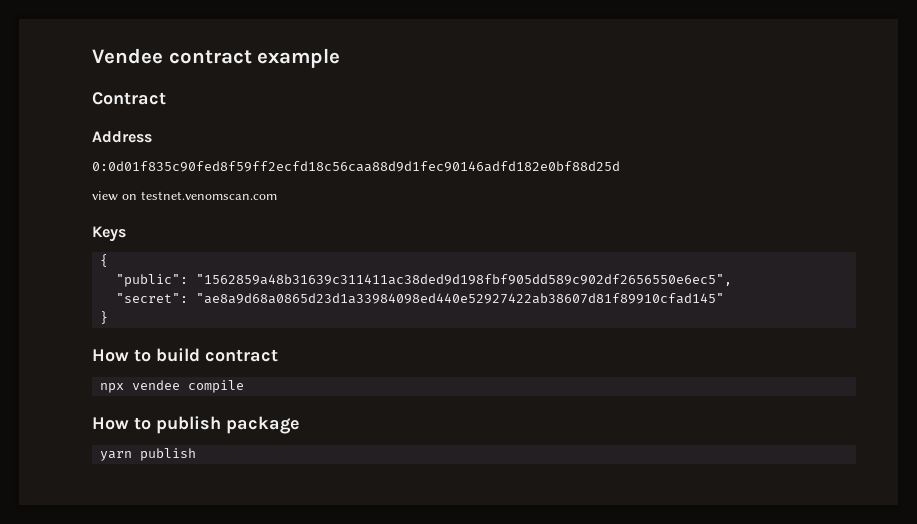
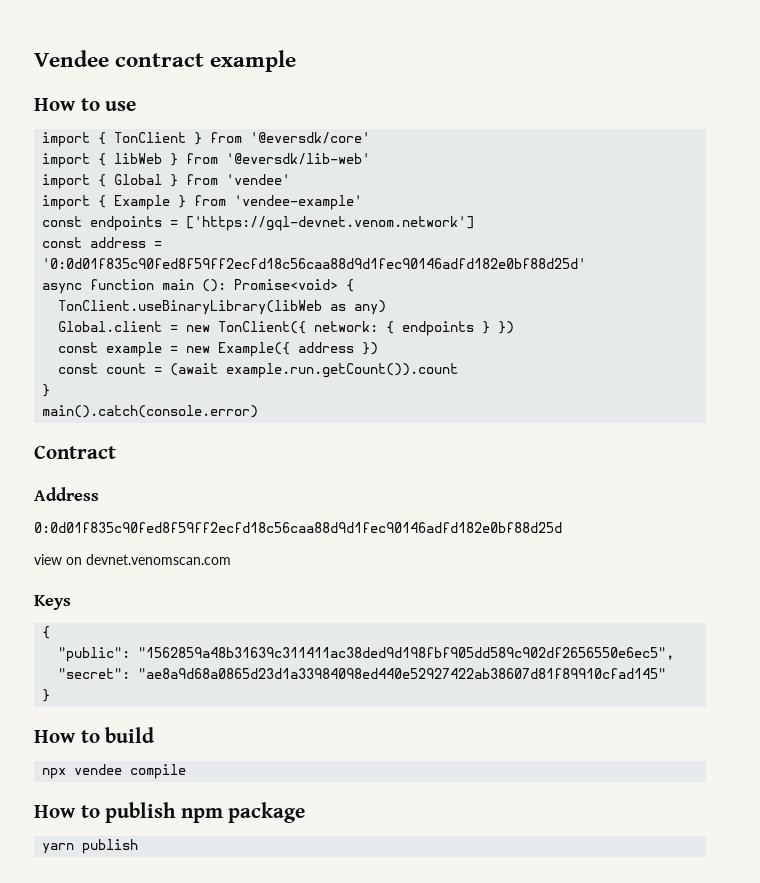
+ How to use
+ import { TonClient } from '@eversdk/core'
+ import { libWeb } from '@eversdk/lib-web'
+ import { Global } from 'vendee'
+ import { Example } from 'vendee-example'
+ const endpoints = ['https://gql-devnet.venom.network']
+ const address = '0:0d01f835c90fed8f59ff2ecfd18c56caa88d9d1fec90146adfd182e0bf88d25d'
+ async function main (): Promise<void> {
+ TonClient.useBinaryLibrary(libWeb as any)
+ Global.client = new TonClient({ network: { endpoints } })
+ const example = new Example({ address })
+ const count = (await example.run.getCount()).count
+ }
+ main().catch(console.error)
- view on testnet.venomscan.com
+ view on devnet.venomscan.com
- How to build contract
+ How to build
- How to publish package
+ How to publish npm package

